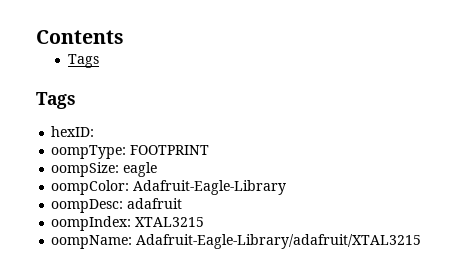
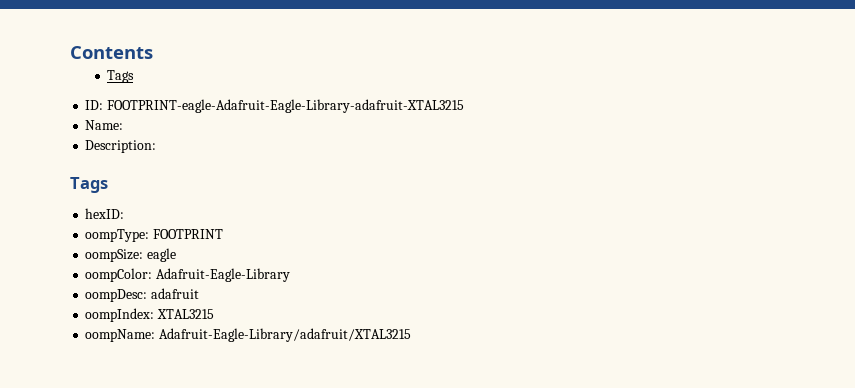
+ ID: FOOTPRINT-eagle-Adafruit-Eagle-Library-adafruit-XTAL3215
+ Name:
+ Description:

